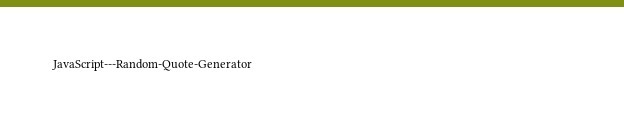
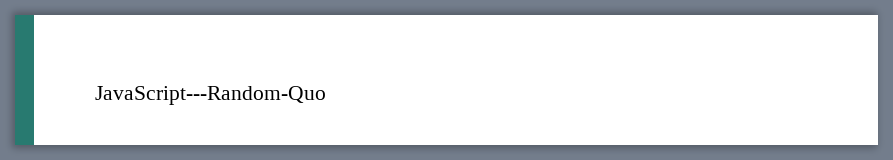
- JavaScript---Random-Quote-Generator
+ JavaScript---Random-Quo

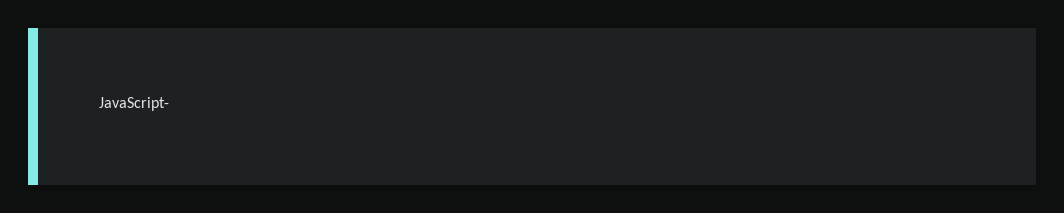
- JavaScript---Random-Quo
+ JavaScript-

